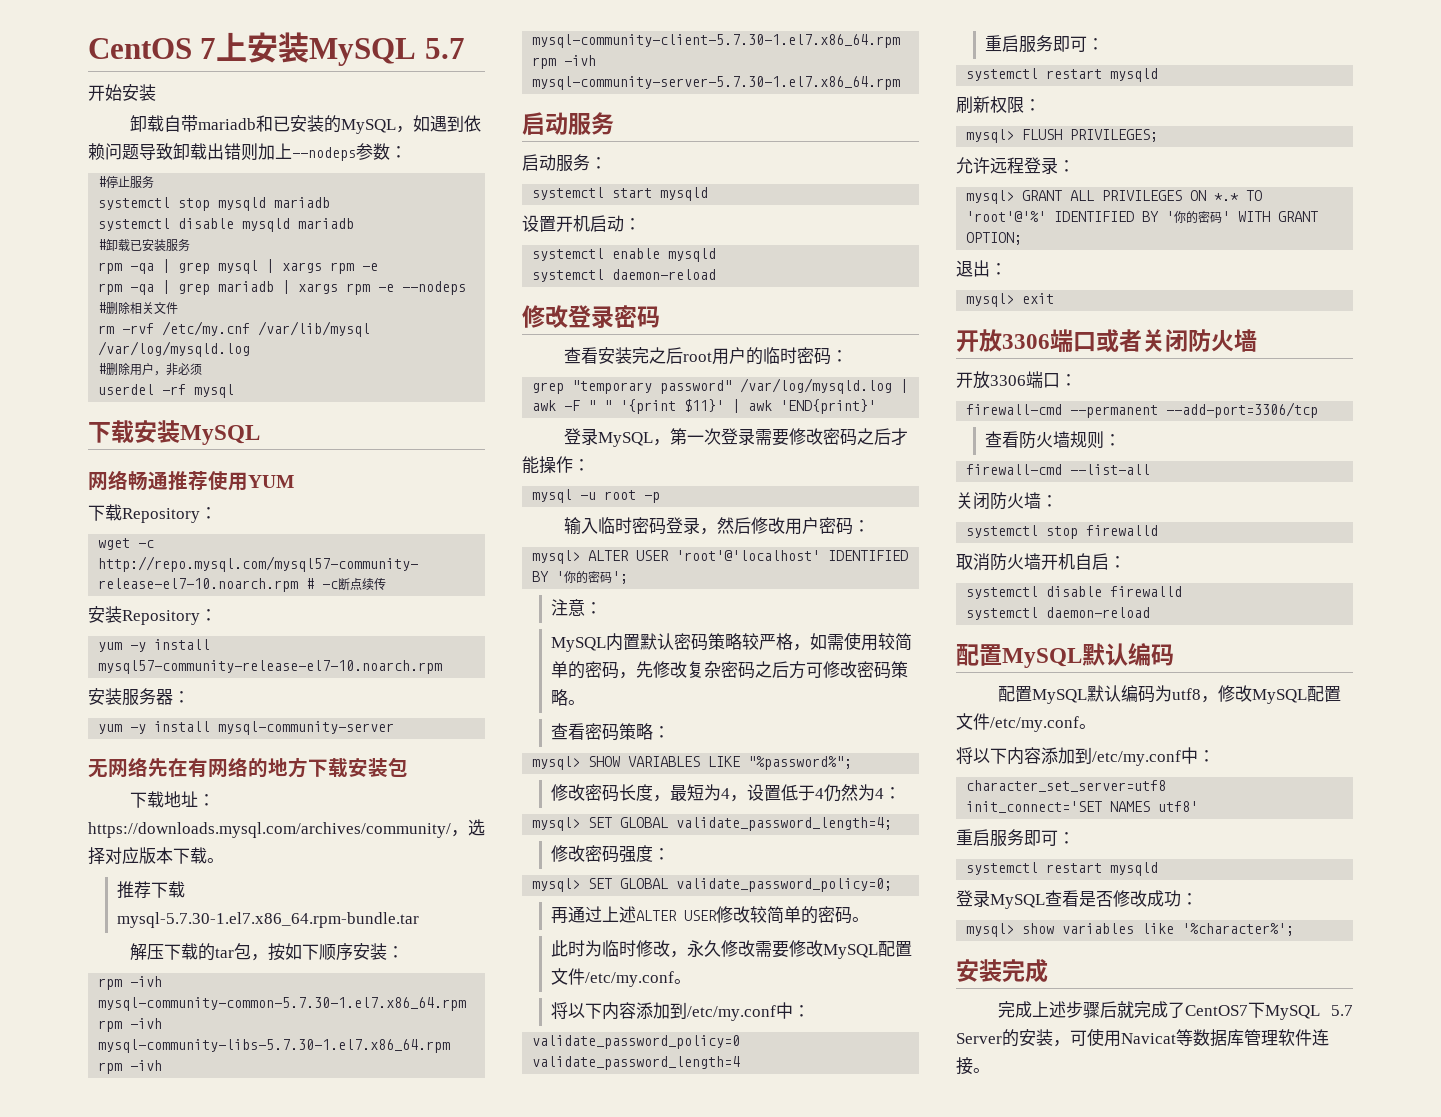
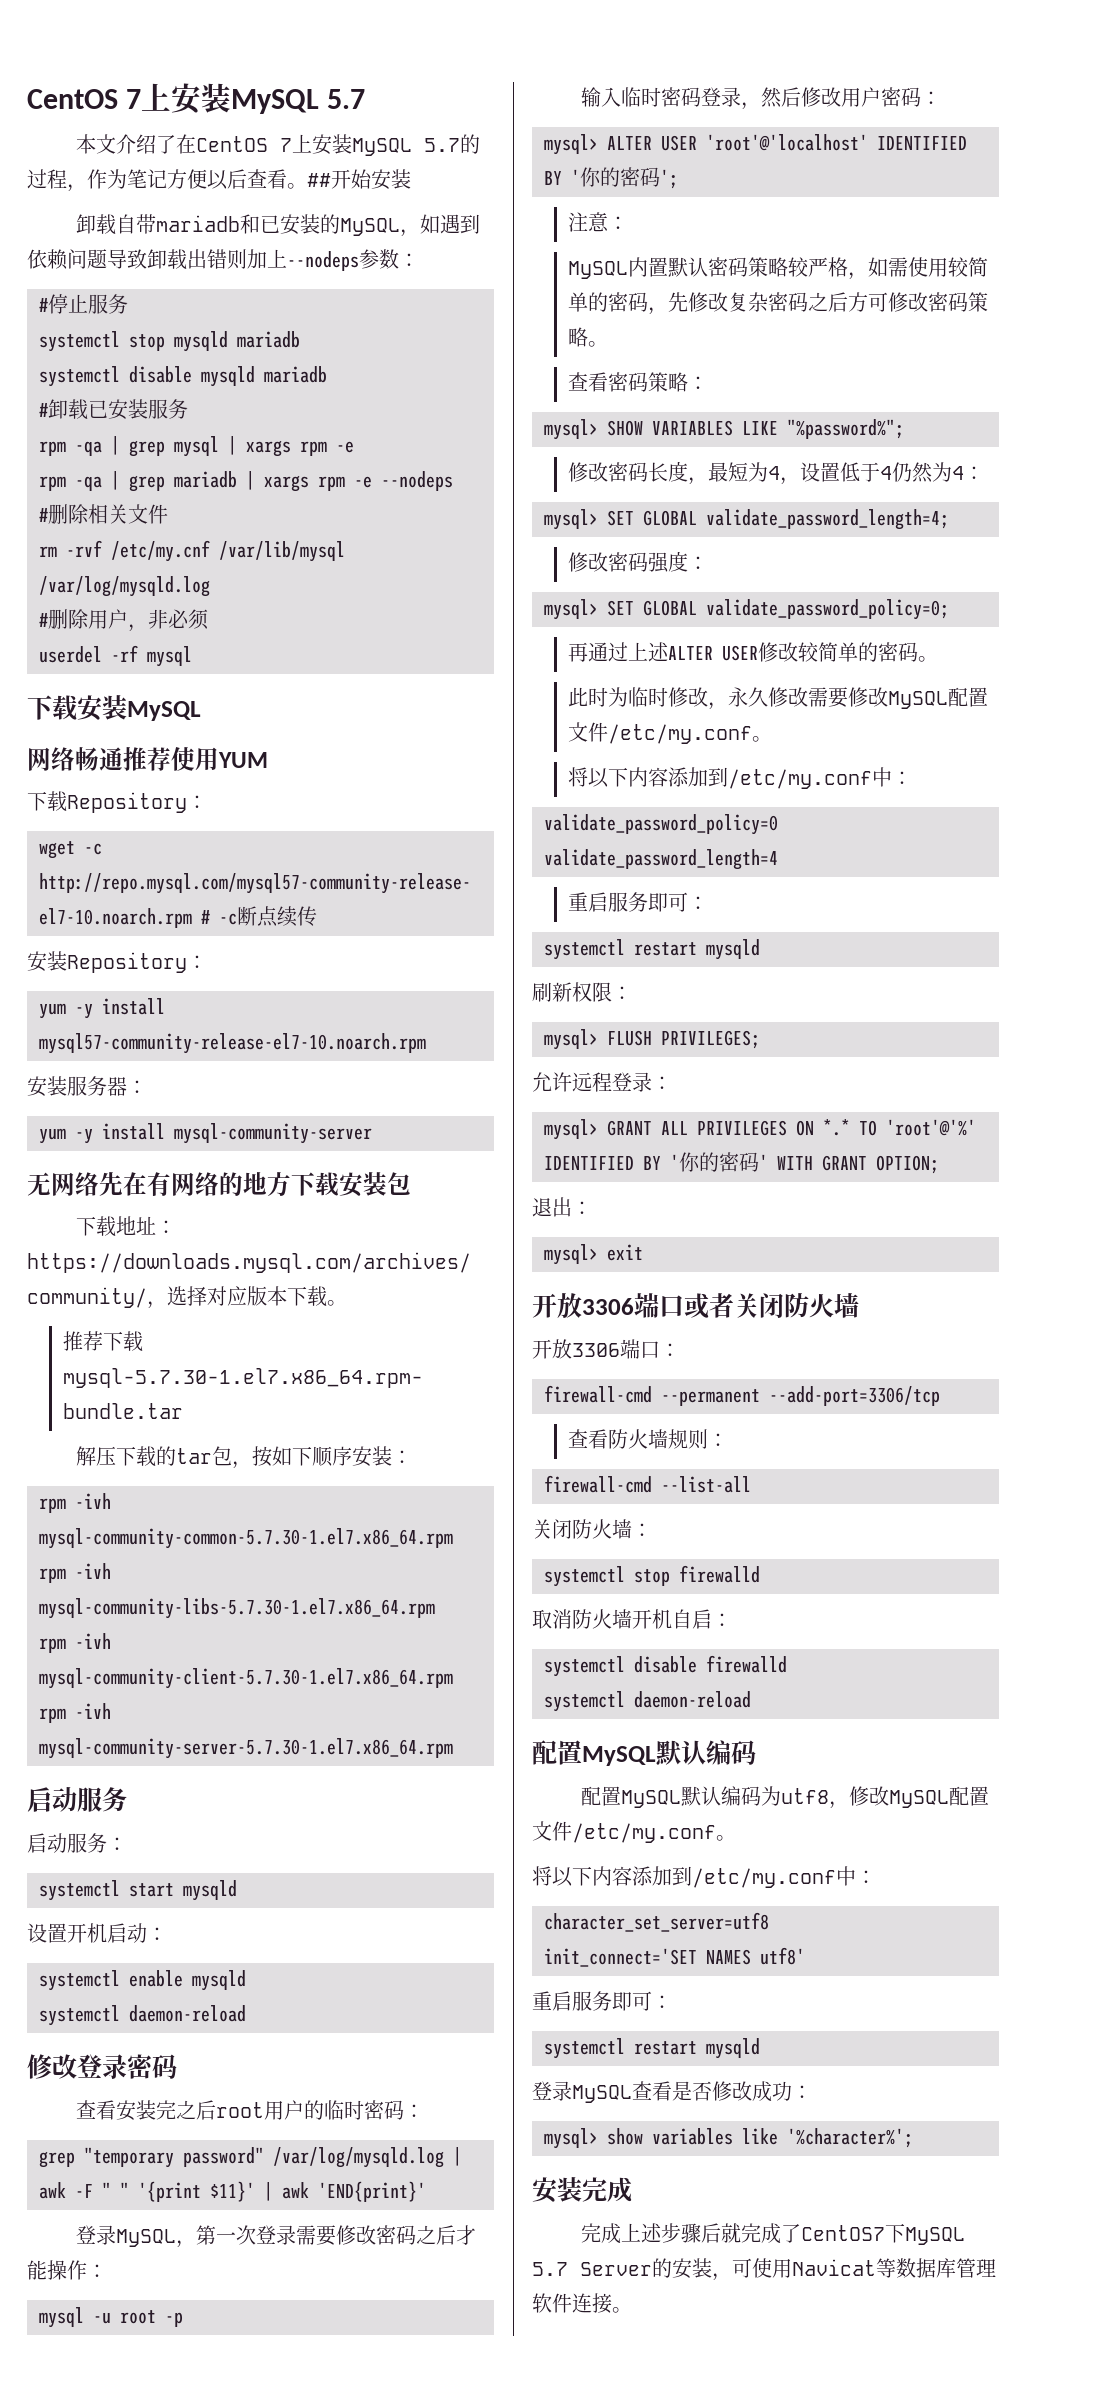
- 开始安装
+ 本文介绍了在CentOS 7上安装MySQL 5.7的过程，作为笔记方便以后查看。##开始安装

